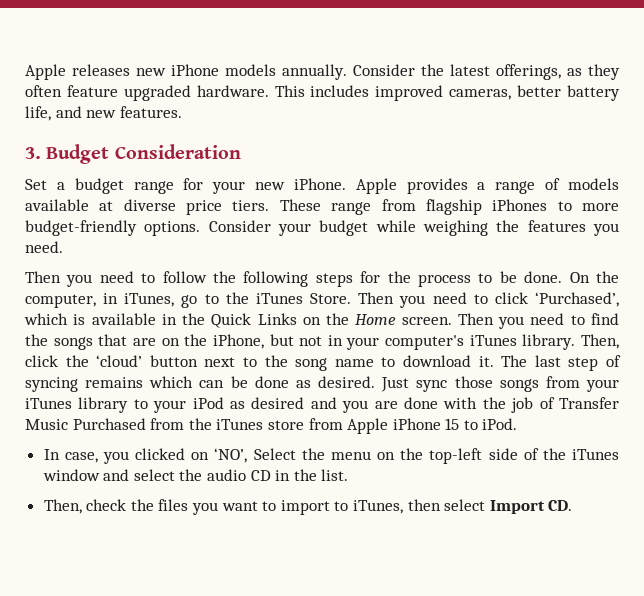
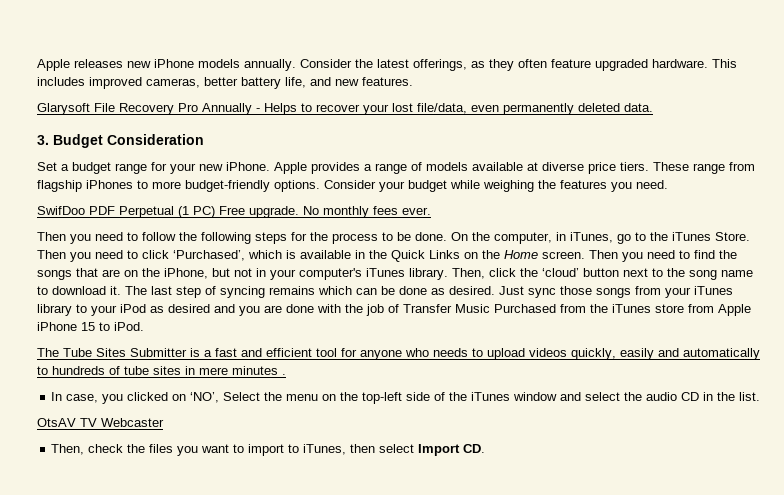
+ Glarysoft File Recovery Pro Annually - Helps to recover your lost file/data, even permanently deleted data.
+ SwifDoo PDF Perpetual (1 PC) Free upgrade. No monthly fees ever.
+ The Tube Sites Submitter is a fast and efficient tool for anyone who needs to upload videos quickly, easily and automatically to hundreds of tube sites in mere minutes .
+ OtsAV TV Webcaster

